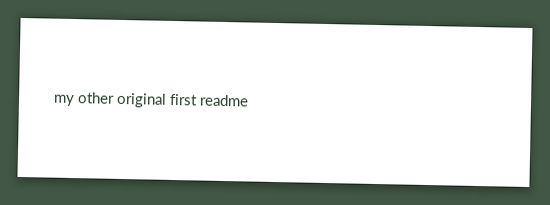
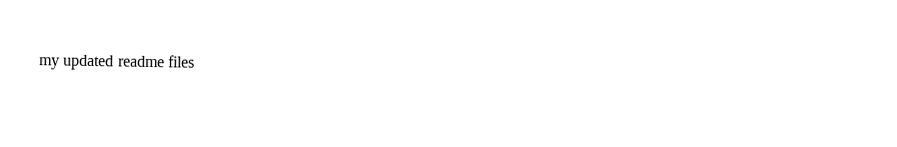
- my other original first readme
+ my updated readme files

